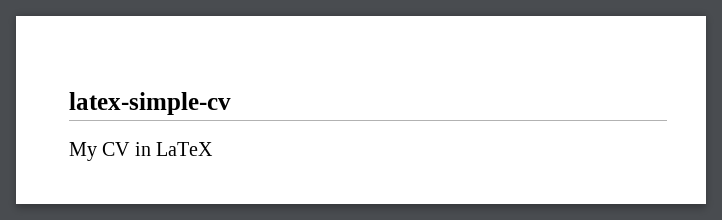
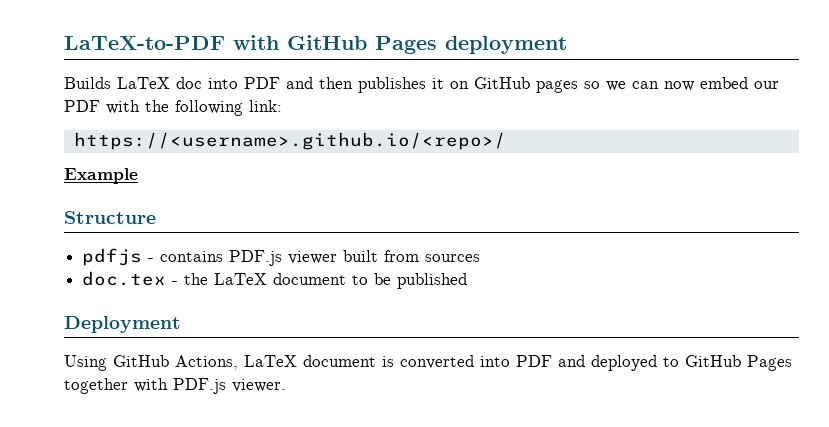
- latex-simple-cv
- My CV in LaTeX
+ LaTeX-to-PDF with GitHub Pages deployment
+ Builds LaTeX doc into PDF and then publishes it on GitHub pages so we can now embed our PDF with the following link:
+ https://<username>.github.io/<repo>/
+ Example
+ Structure
+ pdfjs - contains PDF.js viewer built from sources
+ doc.tex - the LaTeX document to be published
+ Deployment
+ Using GitHub Actions, LaTeX document is converted into PDF and deployed to GitHub Pages together with PDF.js viewer.

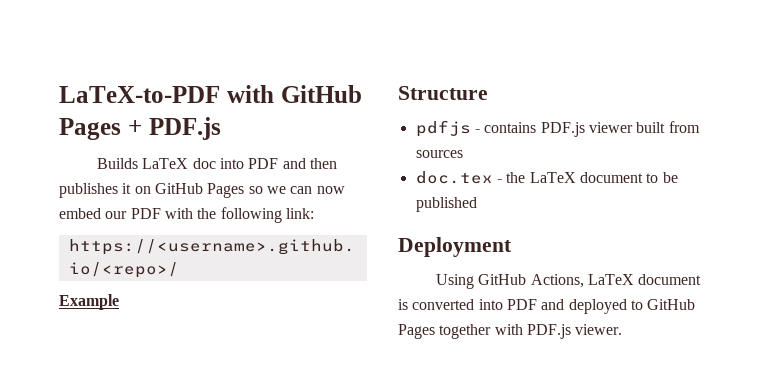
- LaTeX-to-PDF with GitHub Pages deployment
+ LaTeX-to-PDF with GitHub Pages + PDF.js
- Builds LaTeX doc into PDF and then publishes it on GitHub pages so we can now embed our PDF with the following link:
+ Builds LaTeX doc into PDF and then publishes it on GitHub Pages so we can now embed our PDF with the following link:

